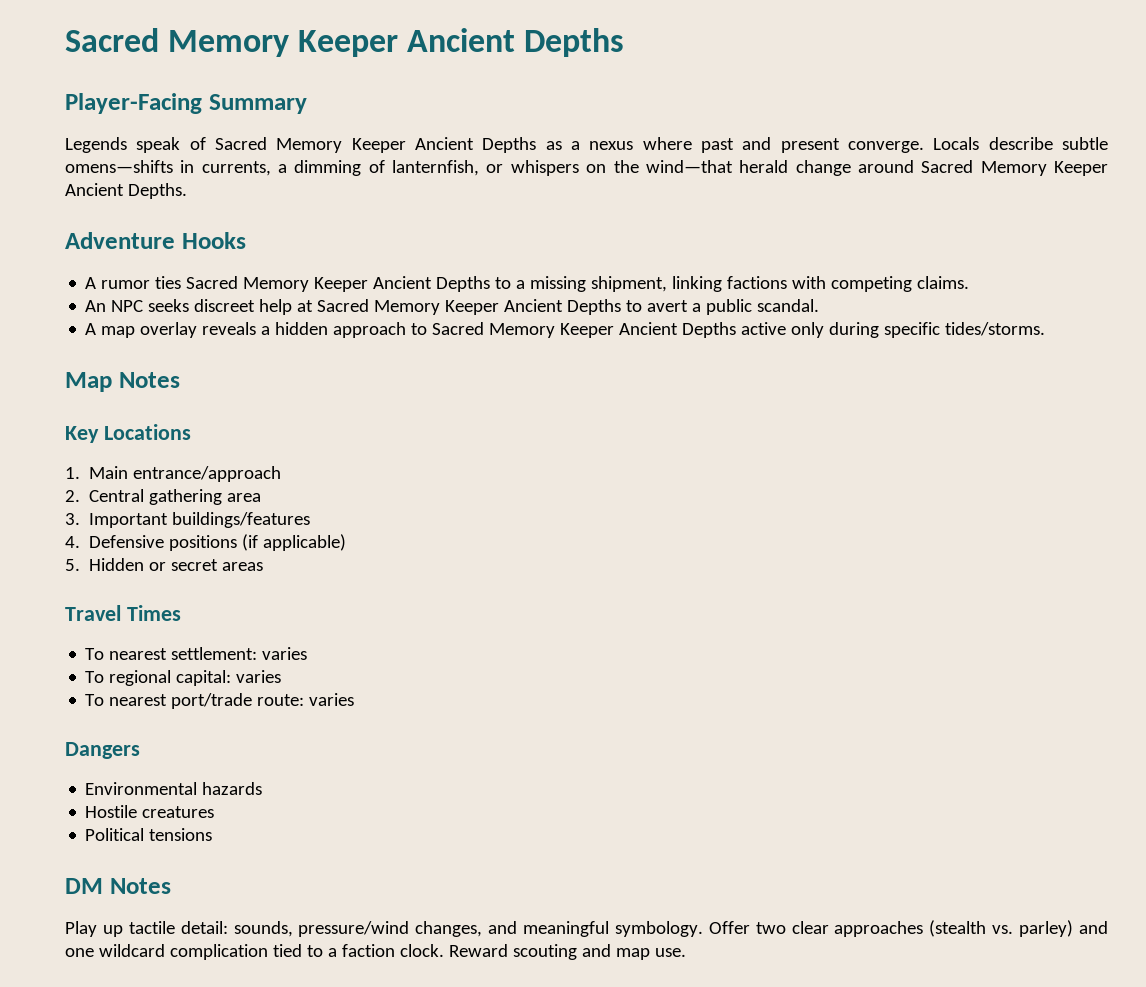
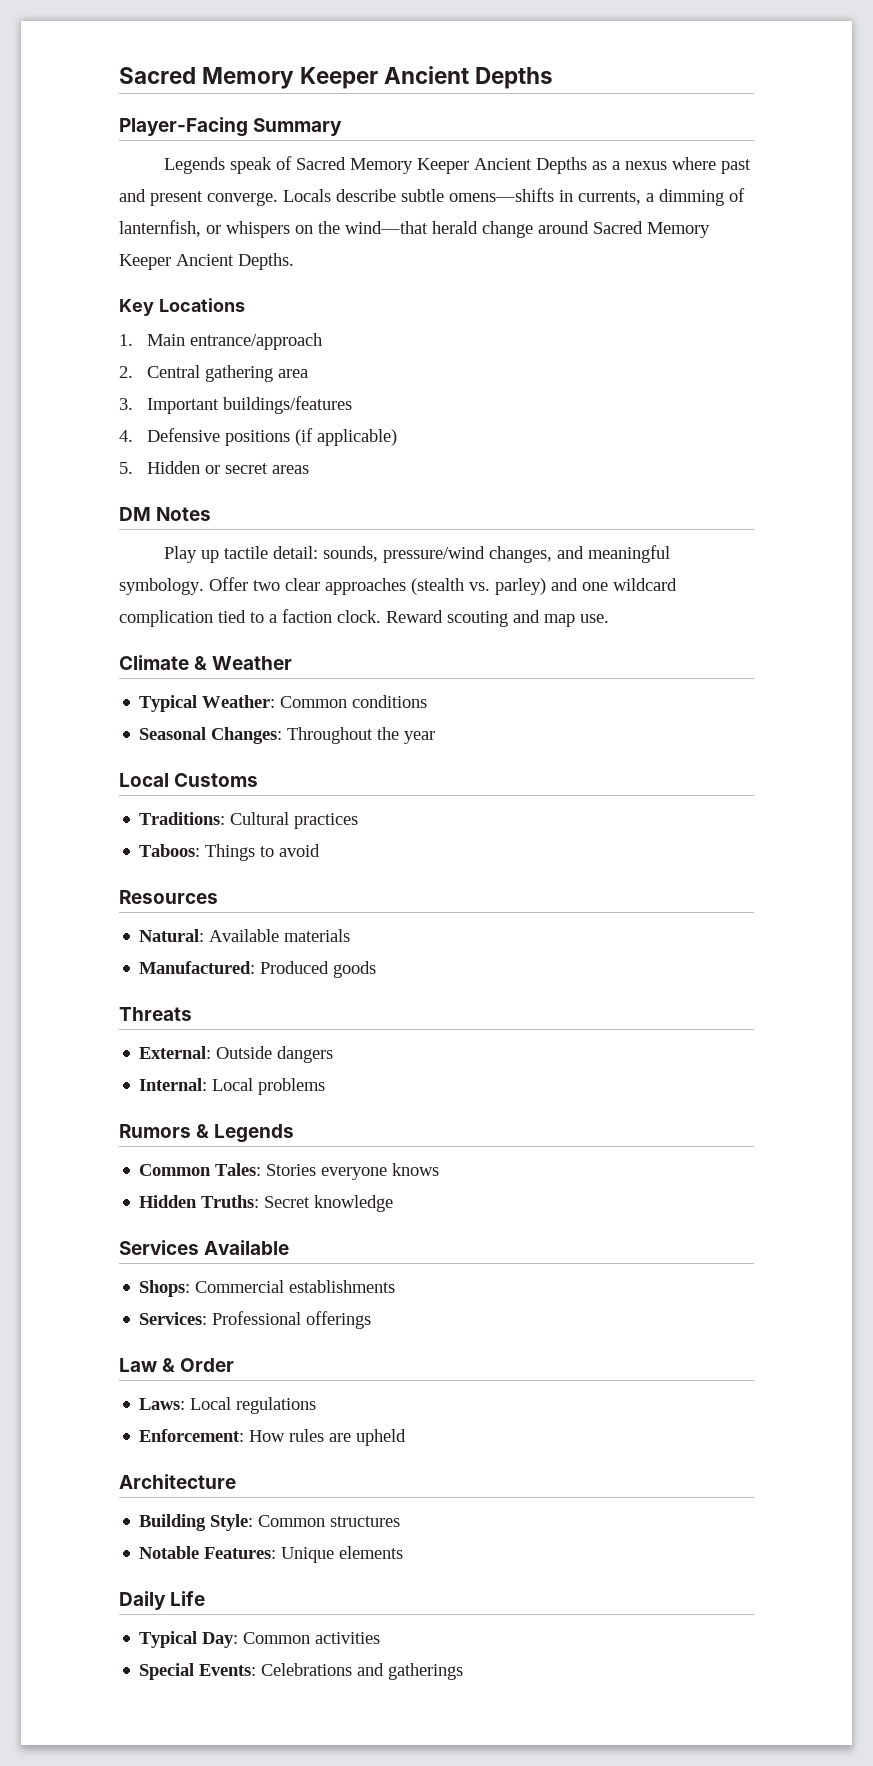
- Adventure Hooks
- A rumor ties Sacred Memory Keeper Ancient Depths to a missing shipment, linking factions with competing claims.
- An NPC seeks discreet help at Sacred Memory Keeper Ancient Depths to avert a public scandal.
- A map overlay reveals a hidden approach to Sacred Memory Keeper Ancient Depths active only during specific tides/storms.
- Map Notes
- Travel Times
- To nearest settlement: varies
- To regional capital: varies
- To nearest port/trade route: varies
- Dangers
- Environmental hazards
- Hostile creatures
- Political tensions
+ Climate & Weather
+ Typical Weather: Common conditions
+ Seasonal Changes: Throughout the year
+ Local Customs
+ Traditions: Cultural practices
+ Taboos: Things to avoid
+ Resources
+ Natural: Available materials
+ Manufactured: Produced goods
+ Threats
+ External: Outside dangers
+ Internal: Local problems
+ Rumors & Legends
+ Common Tales: Stories everyone knows
+ Hidden Truths: Secret knowledge
+ Services Available
+ Shops: Commercial establishments
+ Services: Professional offerings
+ Law & Order
+ Laws: Local regulations
+ Enforcement: How rules are upheld
+ Architecture
+ Building Style: Common structures
+ Notable Features: Unique elements
+ Daily Life
+ Typical Day: Common activities
+ Special Events: Celebrations and gatherings

